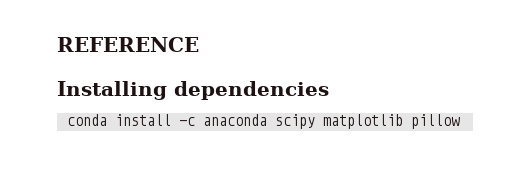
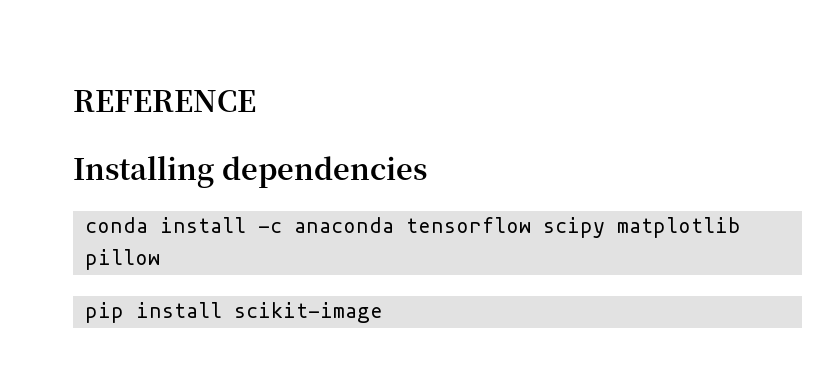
- conda install -c anaconda scipy matplotlib pillow
+ conda install -c anaconda tensorflow scipy matplotlib pillow
+ pip install scikit-image

